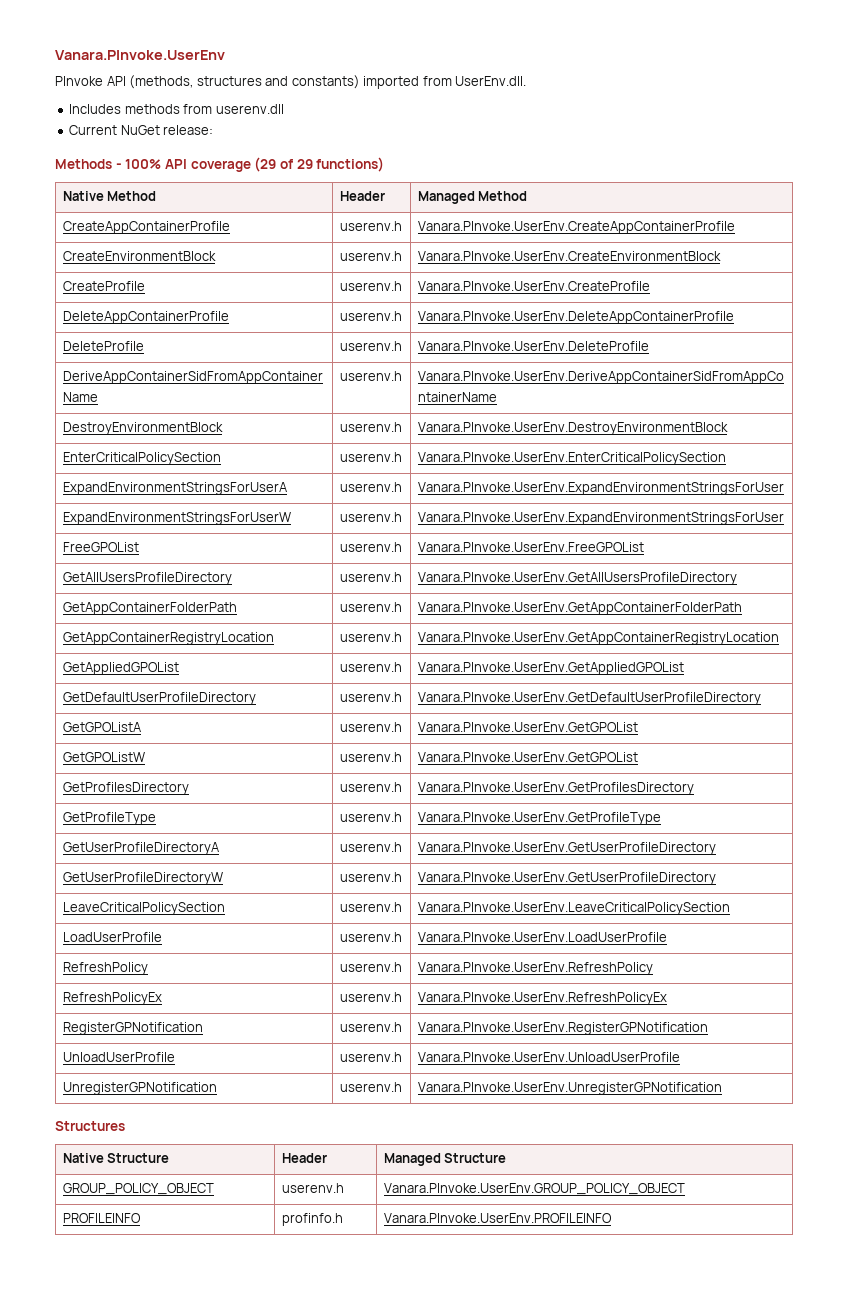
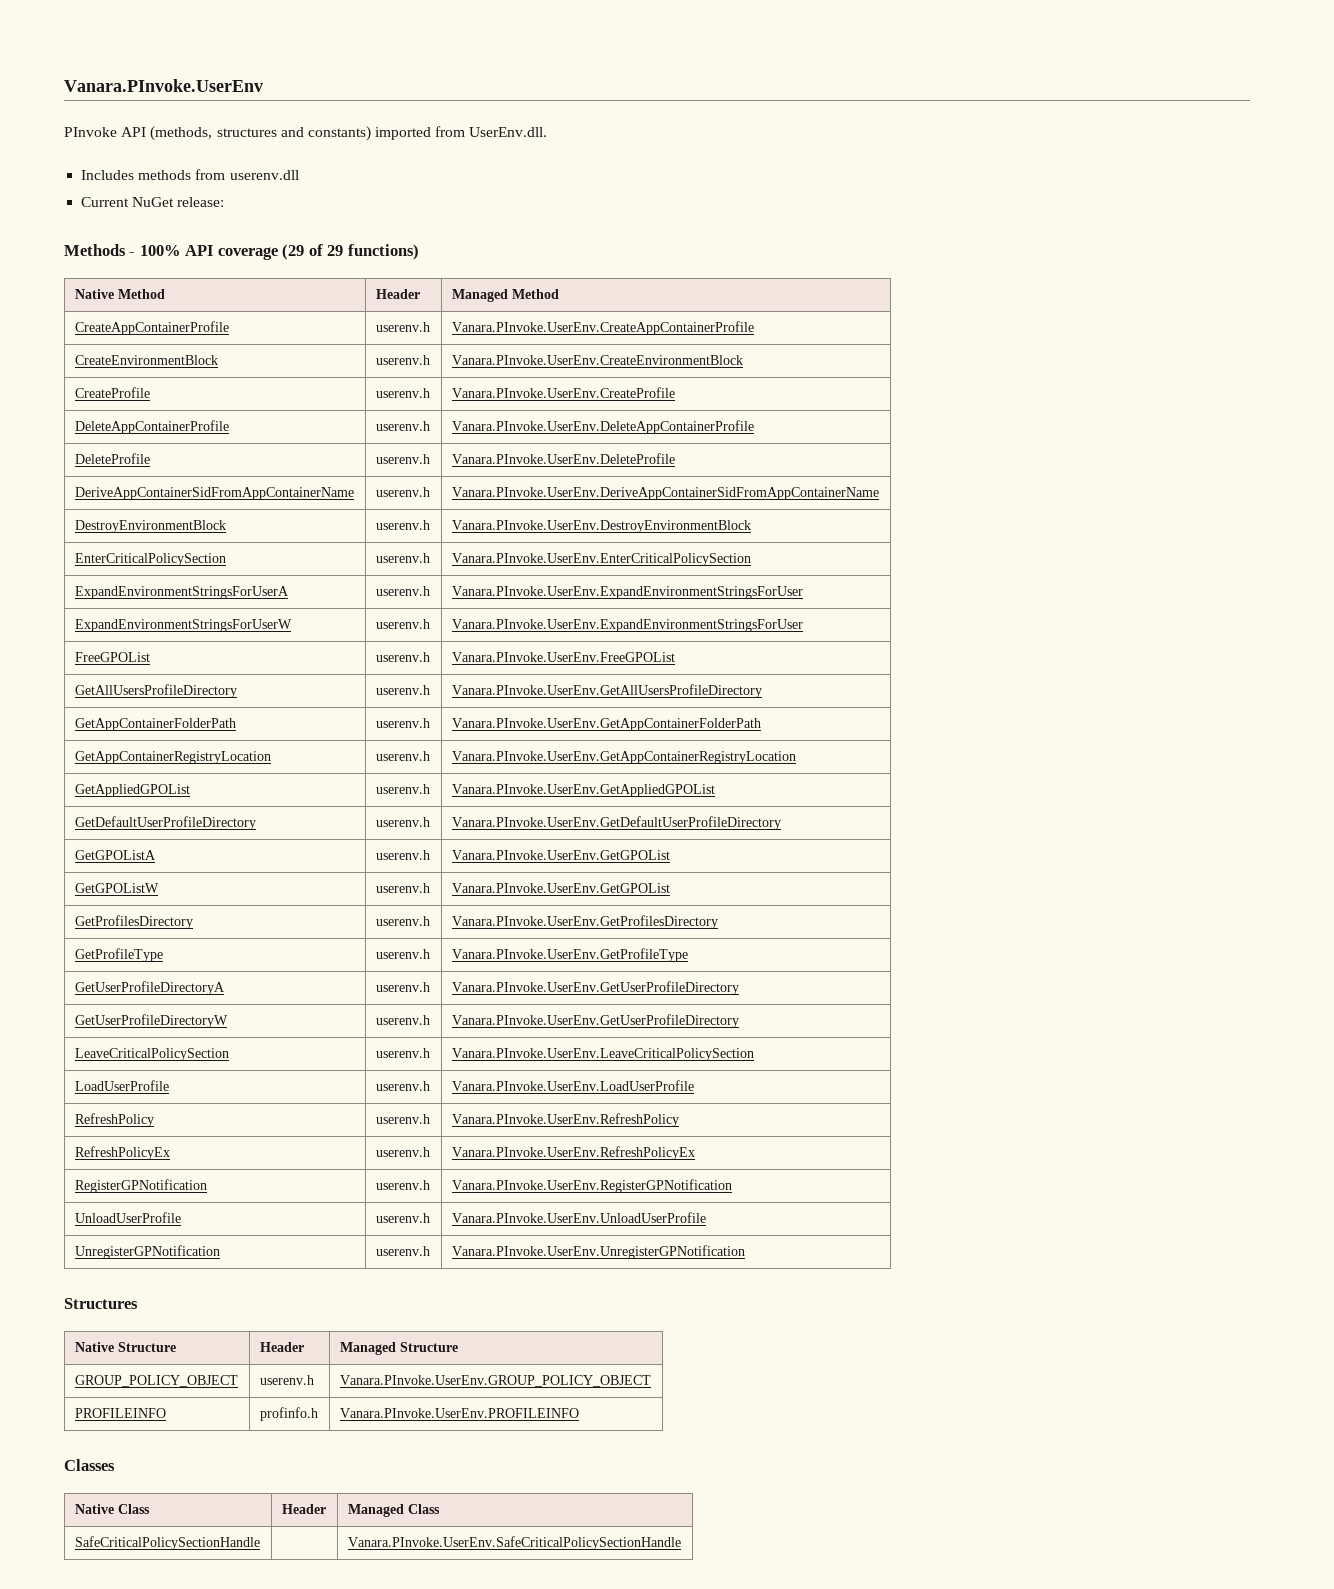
+ Classes
+ Native Class | Header | Managed Class
+ SafeCriticalPolicySectionHandle | | Vanara.PInvoke.UserEnv.SafeCriticalPolicySectionHandle

